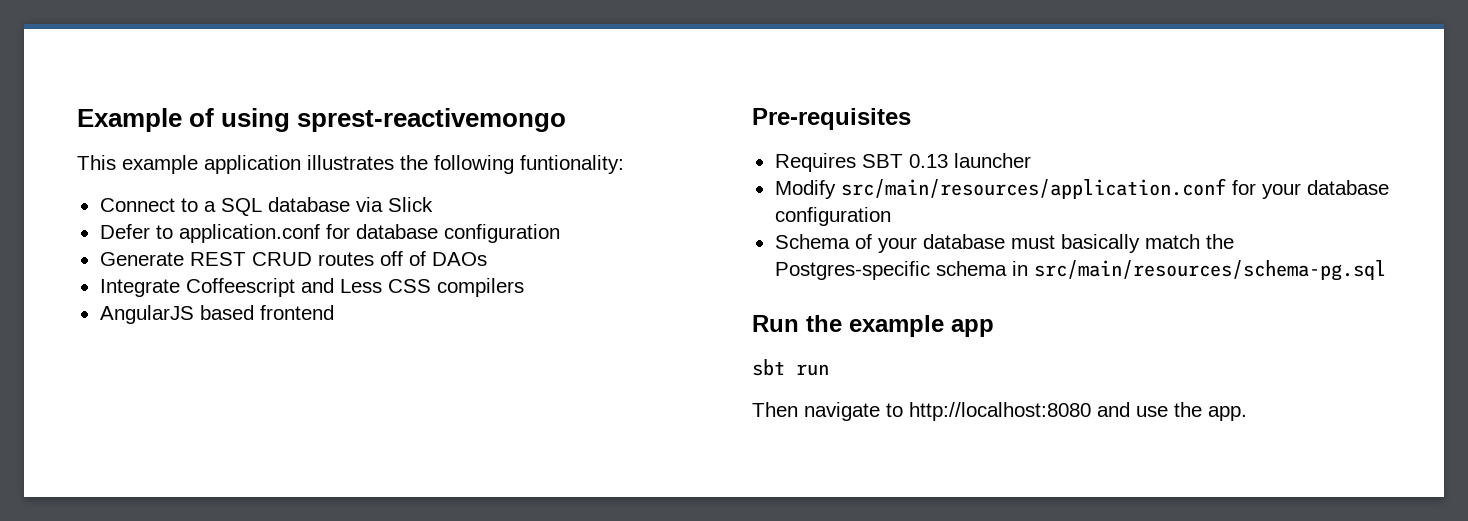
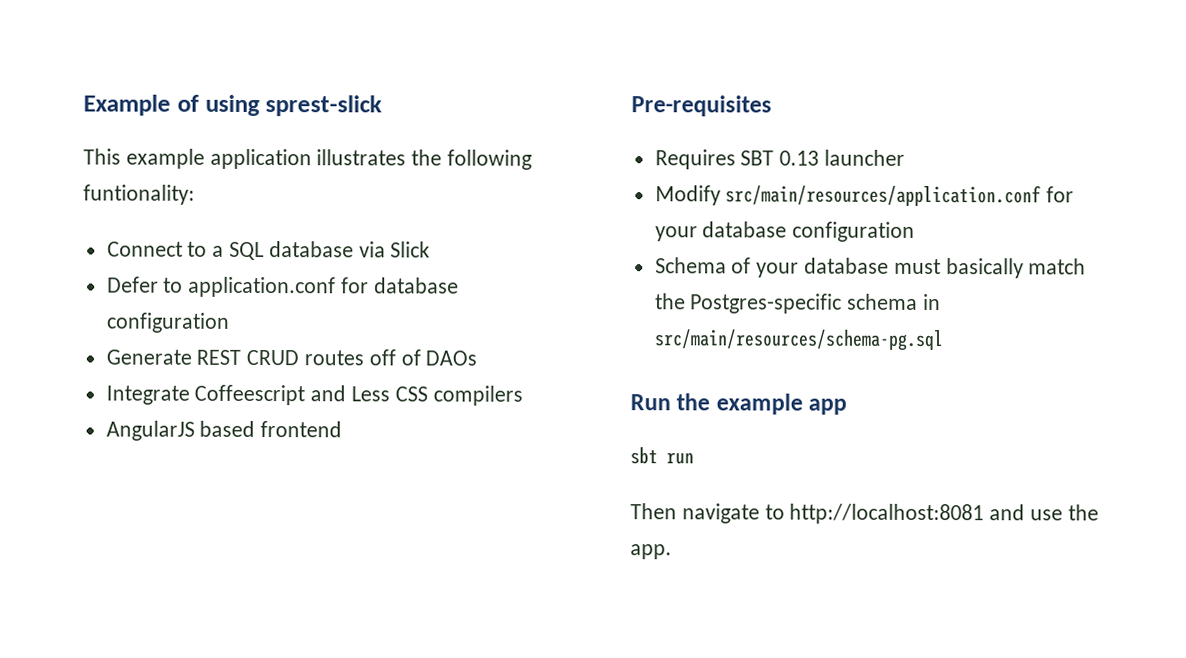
- Example of using sprest-reactivemongo
+ Example of using sprest-slick
- Then navigate to http://localhost:8080 and use the app.
+ Then navigate to http://localhost:8081 and use the app.

